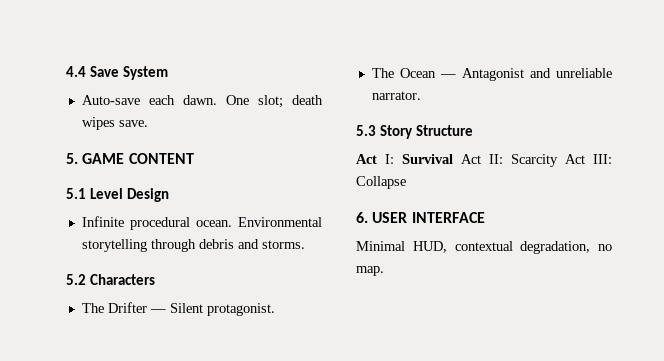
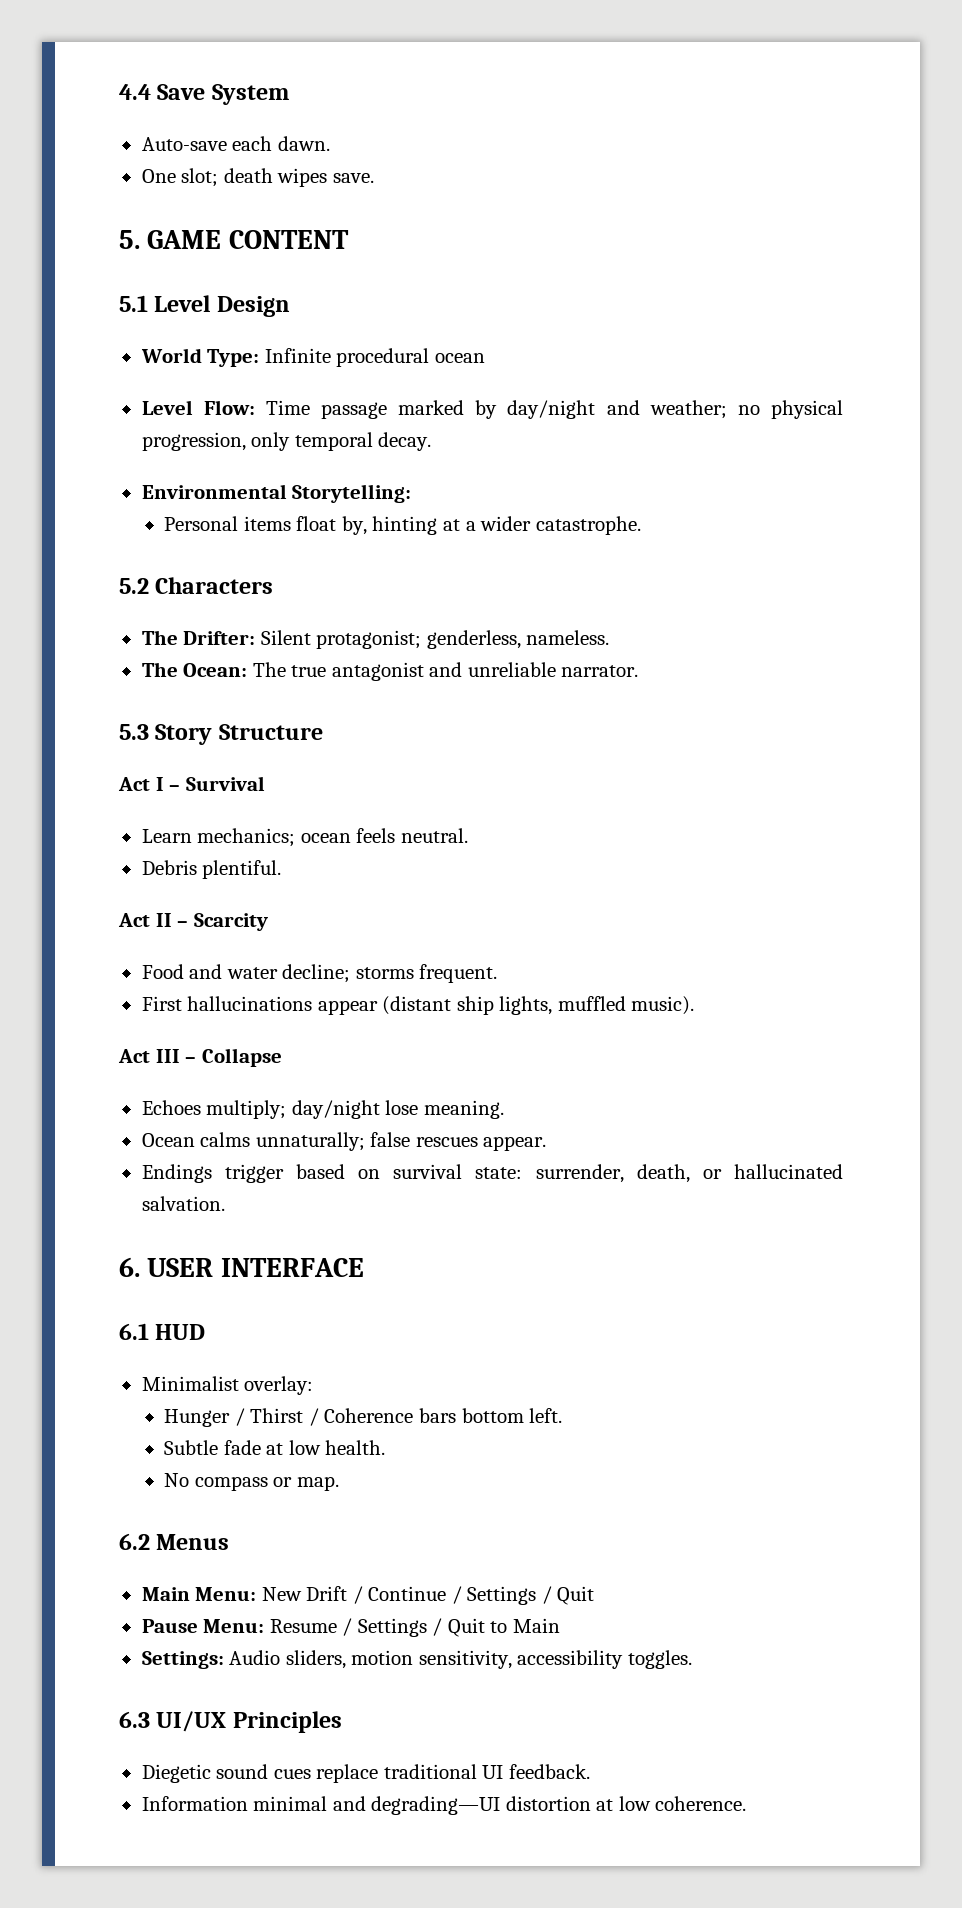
- Auto-save each dawn. One slot; death wipes save.
+ Auto-save each dawn.
+ One slot; death wipes save.
- Infinite procedural ocean. Environmental storytelling through debris and storms.
+ World Type: Infinite procedural ocean
+ Level Flow: Time passage marked by day/night and weather; no physical progression, only temporal decay.
+ Environmental Storytelling:
+ Personal items float by, hinting at a wider catastrophe.
  5.2 Characters
- The Drifter — Silent protagonist.
- The Ocean — Antagonist and unreliable narrator.
+ The Drifter: Silent protagonist; genderless, nameless.
+ The Ocean: The true antagonist and unreliable narrator.
- Act I: Survival Act II: Scarcity Act III: Collapse
+ Act I – Survival
+ Learn mechanics; ocean feels neutral.
+ Debris plentiful.
+ Act II – Scarcity
+ Food and water decline; storms frequent.
+ First hallucinations appear (distant ship lights, muffled music).
+ Act III – Collapse
+ Echoes multiply; day/night lose meaning.
+ Ocean calms unnaturally; false rescues appear.
+ Endings trigger based on survival state: surrender, death, or hallucinated salvation.
  6. USER INTERFACE
- Minimal HUD, contextual degradation, no map.
+ 6.1 HUD
+ Minimalist overlay:
+ Hunger / Thirst / Coherence bars bottom left.
+ Subtle fade at low health.
+ No compass or map.
+ 6.2 Menus
+ Main Menu: New Drift / Continue / Settings / Quit
+ Pause Menu: Resume / Settings / Quit to Main
+ Settings: Audio sliders, motion sensitivity, accessibility toggles.
+ 6.3 UI/UX Principles
+ Diegetic sound cues replace traditional UI feedback.
+ Information minimal and degrading—UI distortion at low coherence.

